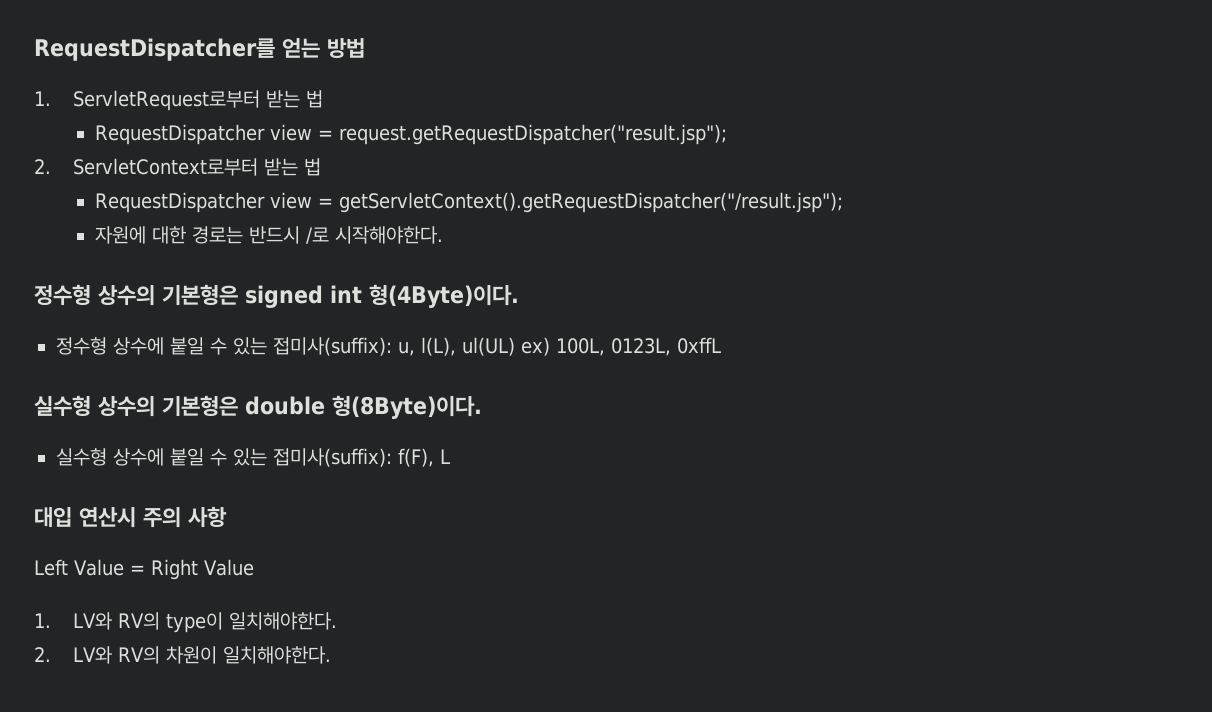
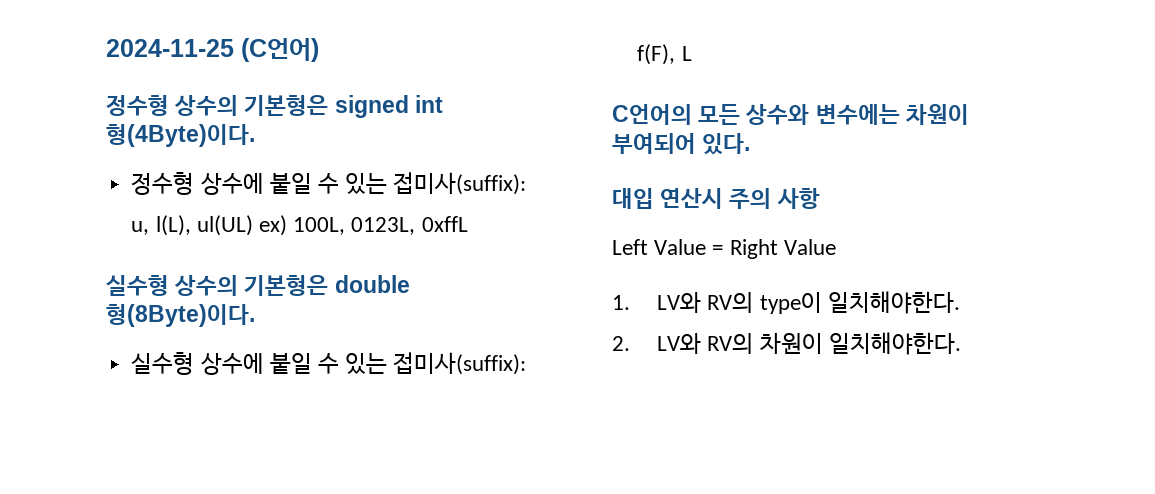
- RequestDispatcher를 얻는 방법
- 1. ServletRequest로부터 받는 법
- RequestDispatcher view = request.getRequestDispatcher("result.jsp");
- 2. ServletContext로부터 받는 법
- RequestDispatcher view = getServletContext().getRequestDispatcher("/result.jsp");
- 자원에 대한 경로는 반드시 /로 시작해야한다.
+ 2024-11-25 (C언어)
+ C언어의 모든 상수와 변수에는 차원이 부여되어 있다.

